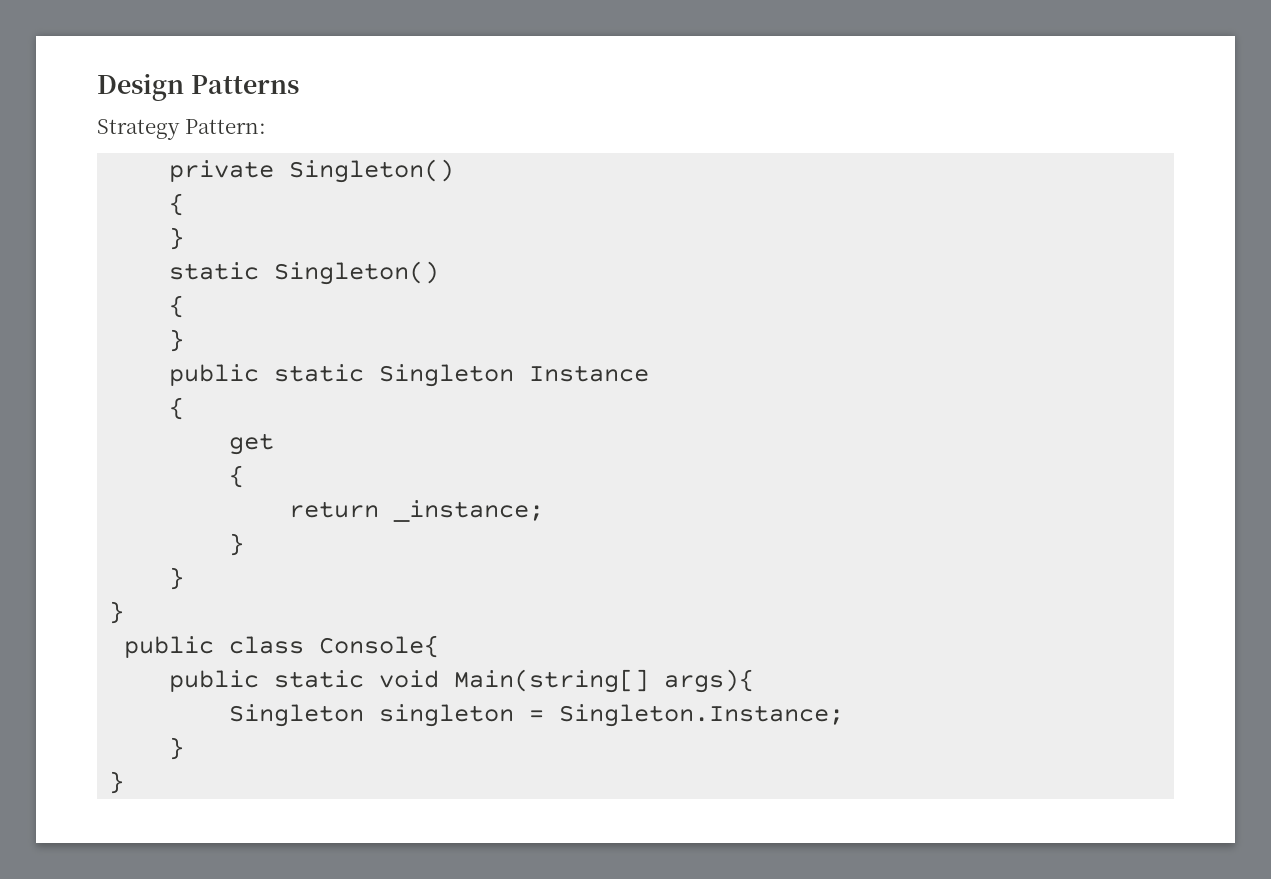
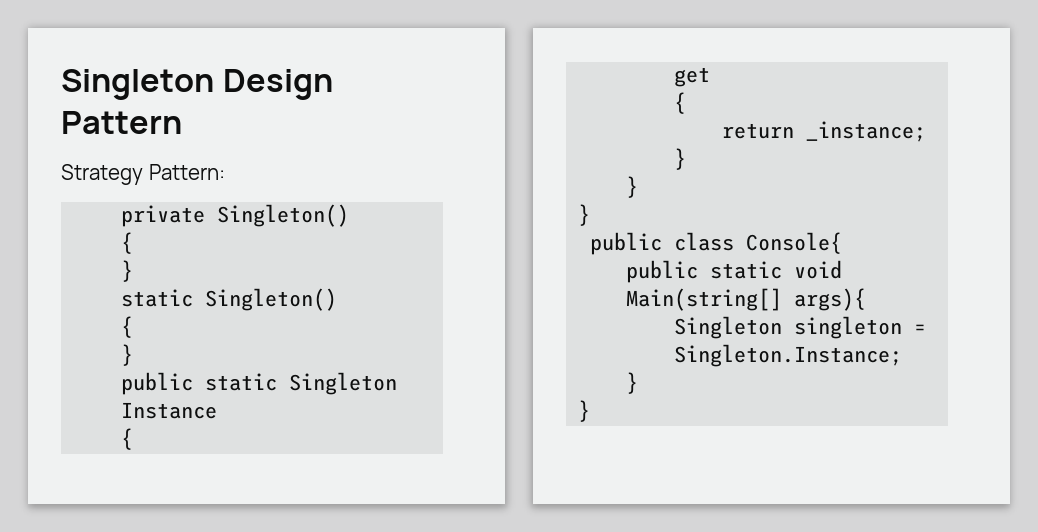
- Design Patterns
+ Singleton Design Pattern

